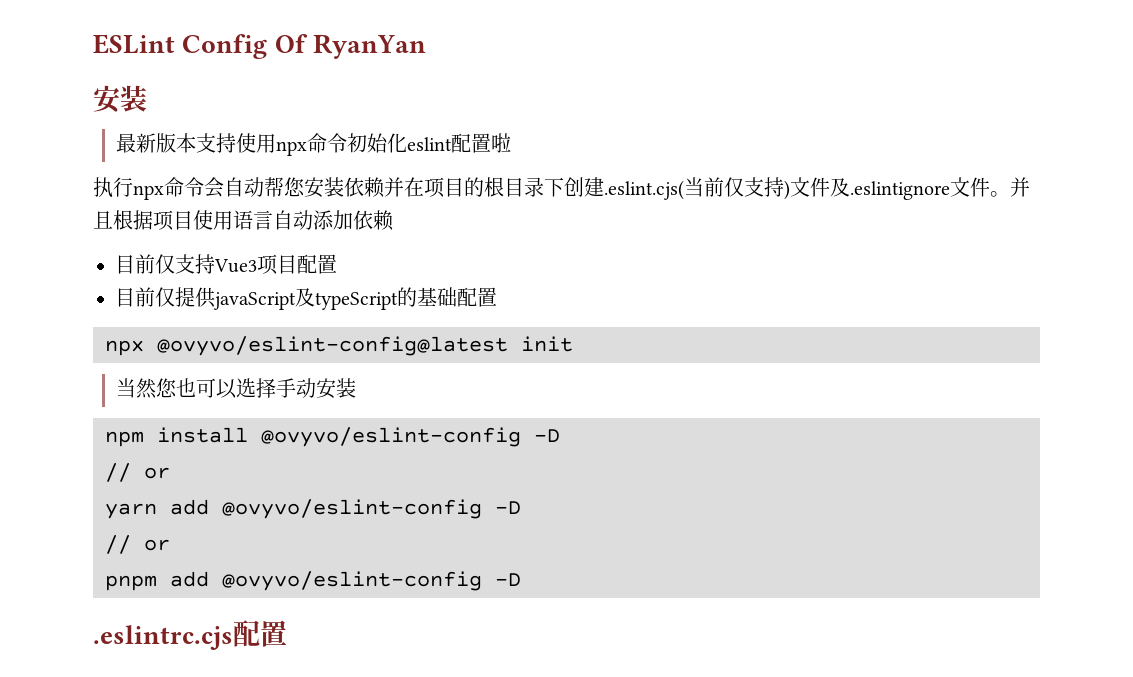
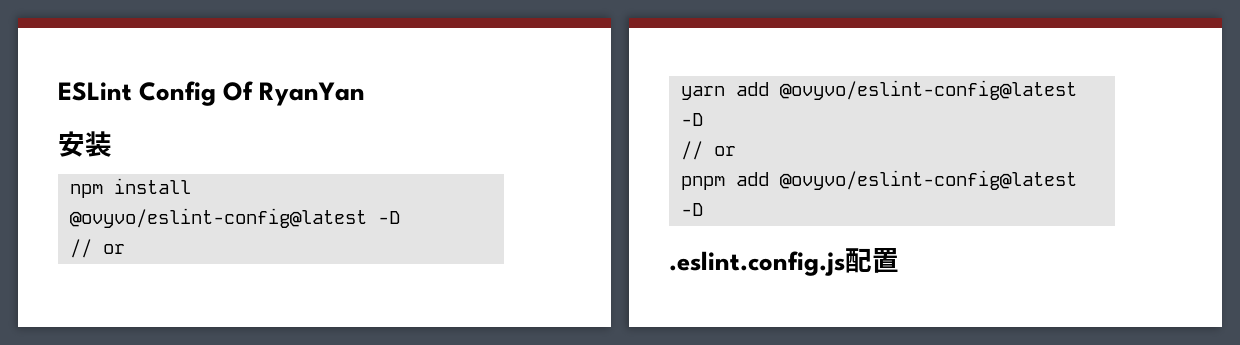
- 最新版本支持使用npx命令初始化eslint配置啦
- 执行npx命令会自动帮您安装依赖并在项目的根目录下创建.eslint.cjs(当前仅支持)文件及.eslintignore文件。并且根据项目使用语言自动添加依赖
- 目前仅支持Vue3项目配置
- 目前仅提供javaScript及typeScript的基础配置
- npx @ovyvo/eslint-config@latest init
- 当然您也可以选择手动安装
- npm install @ovyvo/eslint-config -D
+ npm install @ovyvo/eslint-config@latest -D
- yarn add @ovyvo/eslint-config -D
+ yarn add @ovyvo/eslint-config@latest -D
- pnpm add @ovyvo/eslint-config -D
- .eslintrc.cjs配置
+ pnpm add @ovyvo/eslint-config@latest -D
+ .eslint.config.js配置

